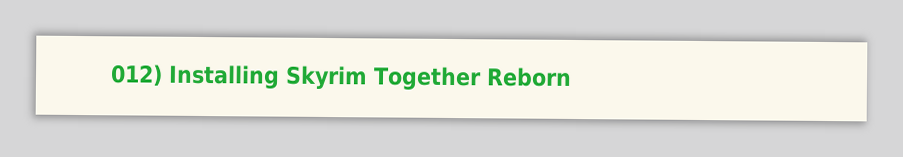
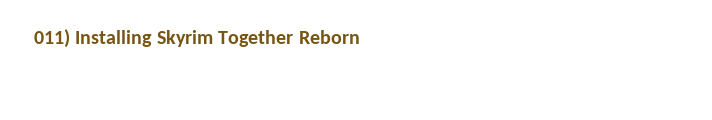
- 012) Installing Skyrim Together Reborn
+ 011) Installing Skyrim Together Reborn

